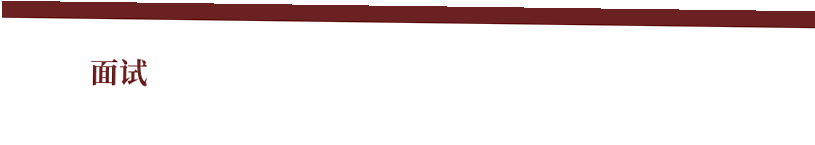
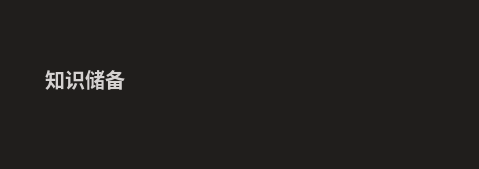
- 面试
+ 知识储备

